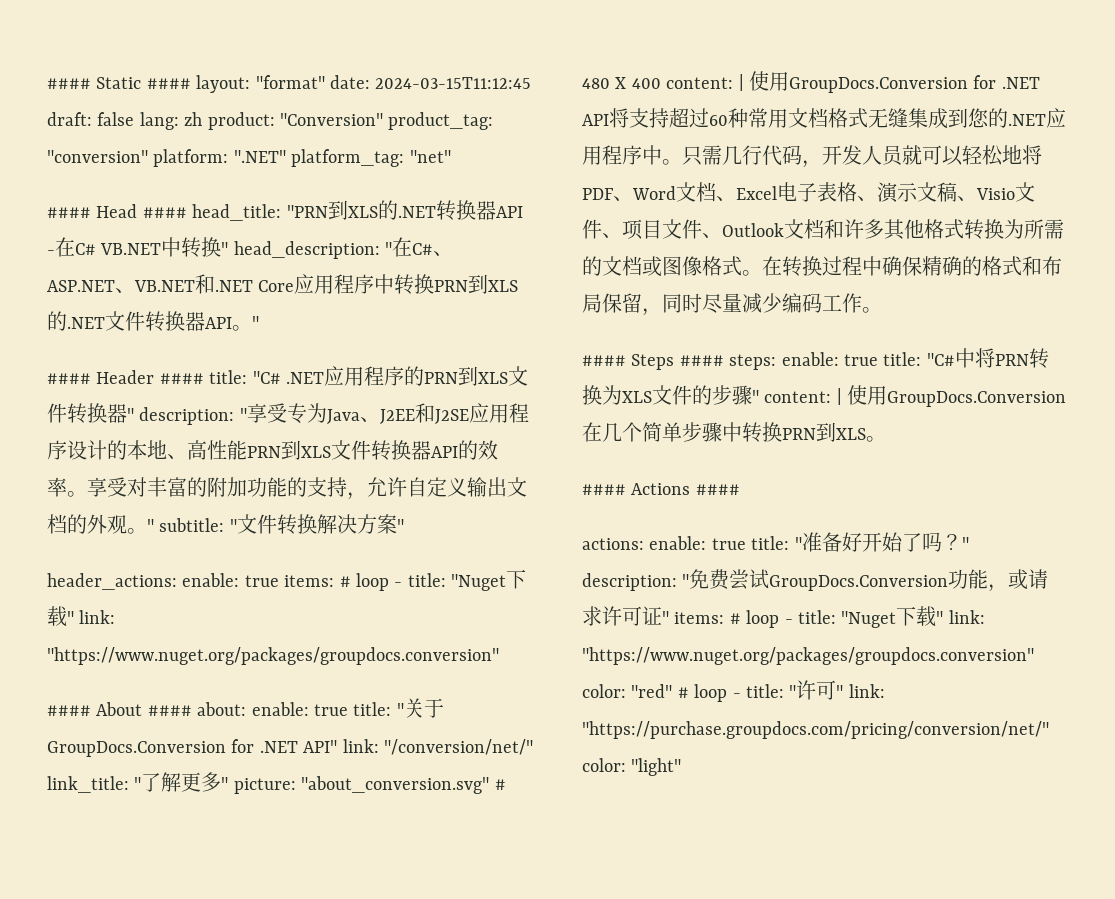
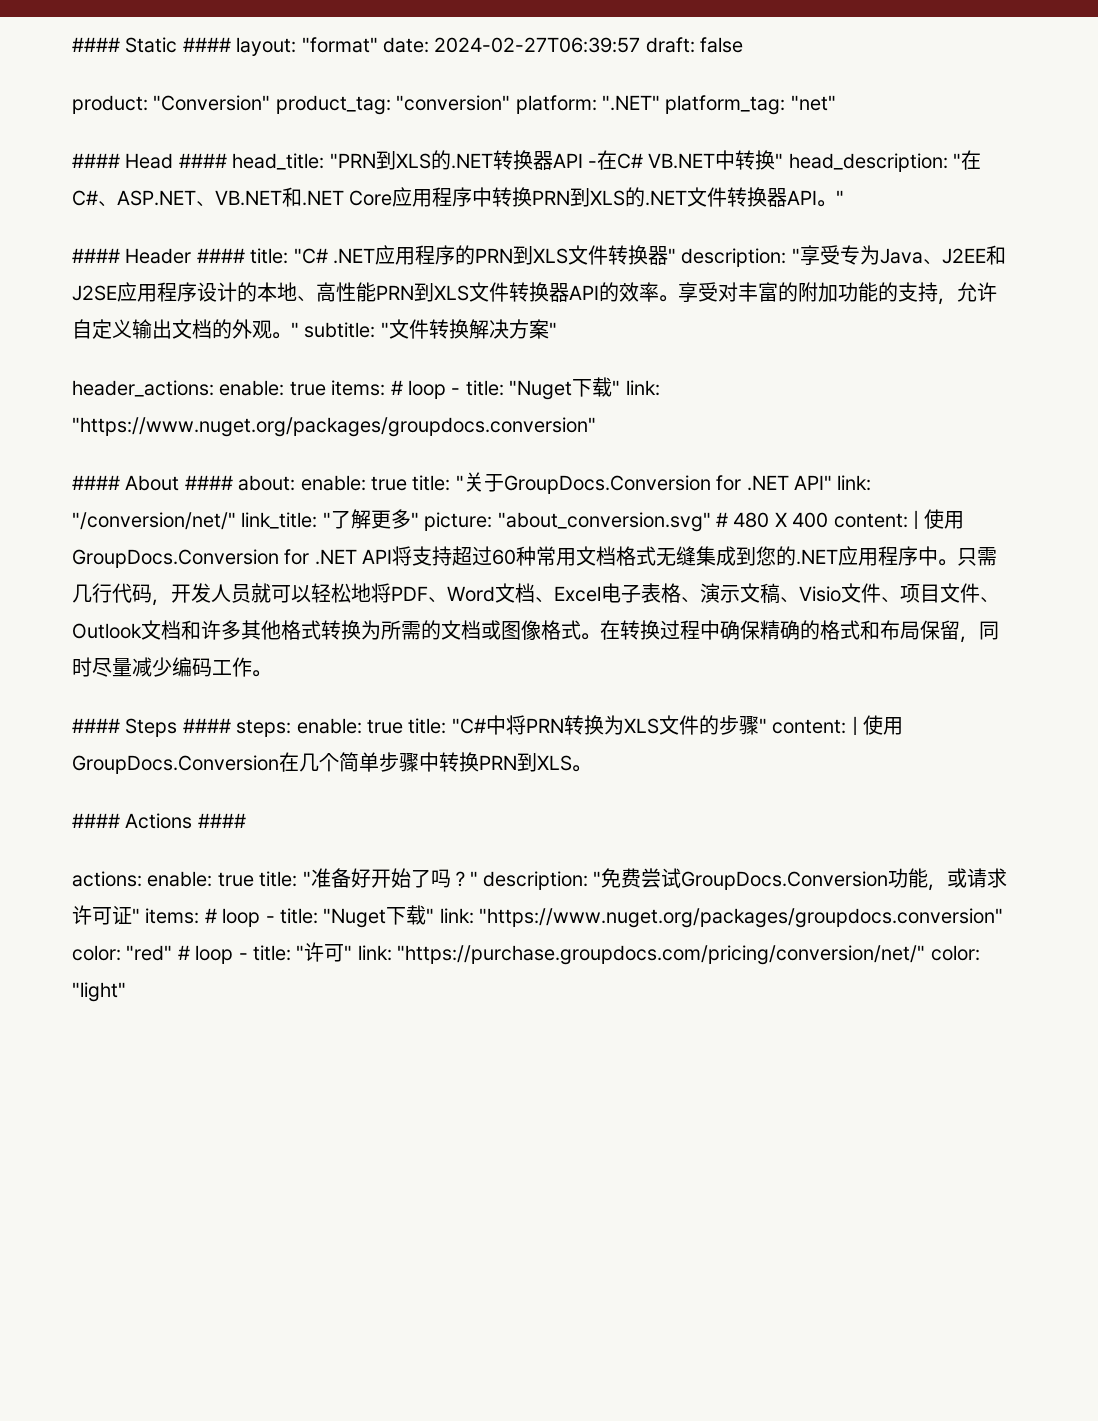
- #### Static #### layout: "format" date: 2024-03-15T11:12:45 draft: false lang: zh product: "Conversion" product_tag: "conversion" platform: ".NET" platform_tag: "net"
+ #### Static #### layout: "format" date: 2024-02-27T06:39:57 draft: false
+ product: "Conversion" product_tag: "conversion" platform: ".NET" platform_tag: "net"

